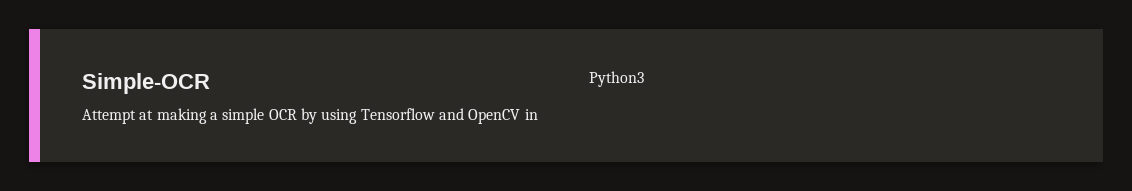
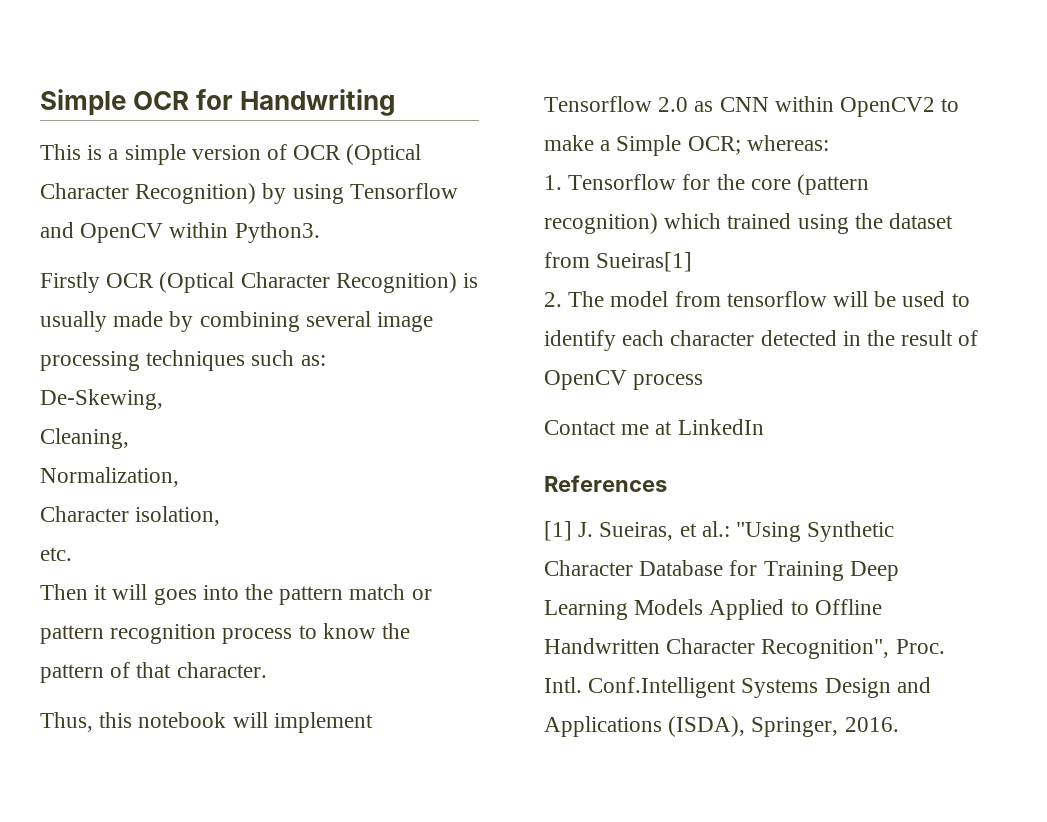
- Simple-OCR
- Attempt at making a simple OCR by using Tensorflow and OpenCV in Python3
+ Simple OCR for Handwriting
+ This is a simple version of OCR (Optical Character Recognition) by using Tensorflow and OpenCV within Python3.
+ Firstly OCR (Optical Character Recognition) is usually made by combining several image processing techniques such as:
+ De-Skewing,
+ Cleaning,
+ Normalization,
+ Character isolation,
+ etc.
+ Then it will goes into the pattern match or pattern recognition process to know the pattern of that character.
+ Thus, this notebook will implement Tensorflow 2.0 as CNN within OpenCV2 to make a Simple OCR; whereas:
+ 1. Tensorflow for the core (pattern recognition) which trained using the dataset from Sueiras[1]
+ 2. The model from tensorflow will be used to identify each character detected in the result of OpenCV process
+ Contact me at LinkedIn
+ References
+ [1] J. Sueiras, et al.: "Using Synthetic Character Database for Training Deep Learning Models Applied to Offline Handwritten Character Recognition", Proc. Intl. Conf.Intelligent Systems Design and Applications (ISDA), Springer, 2016.

